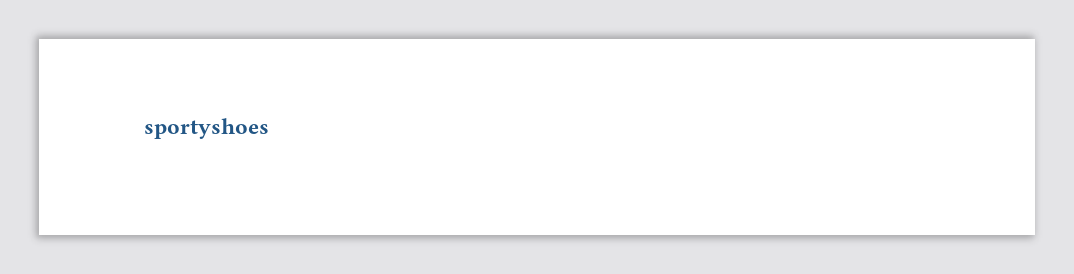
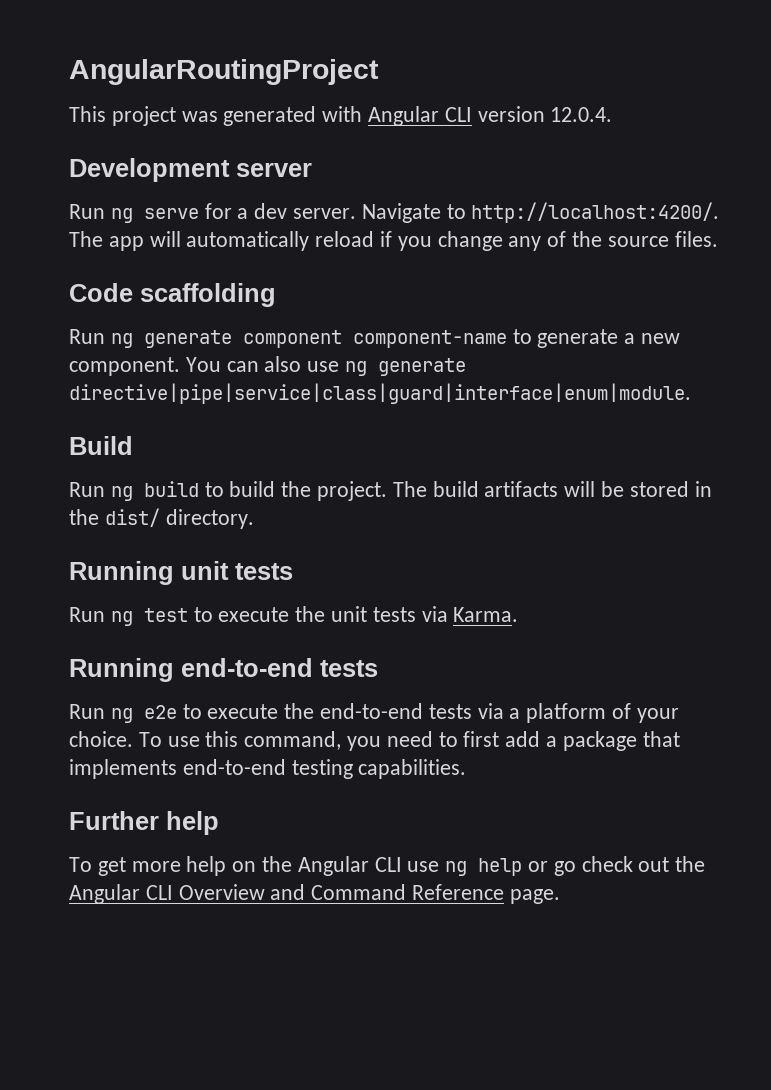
- sportyshoes
+ AngularRoutingProject
+ This project was generated with Angular CLI version 12.0.4.
+ Development server
+ Run ng serve for a dev server. Navigate to http://localhost:4200/. The app will automatically reload if you change any of the source files.
+ Code scaffolding
+ Run ng generate component component-name to generate a new component. You can also use ng generate directive|pipe|service|class|guard|interface|enum|module.
+ Build
+ Run ng build to build the project. The build artifacts will be stored in the dist/ directory.
+ Running unit tests
+ Run ng test to execute the unit tests via Karma.
+ Running end-to-end tests
+ Run ng e2e to execute the end-to-end tests via a platform of your choice. To use this command, you need to first add a package that implements end-to-end testing capabilities.
+ Further help
+ To get more help on the Angular CLI use ng help or go check out the Angular CLI Overview and Command Reference page.

